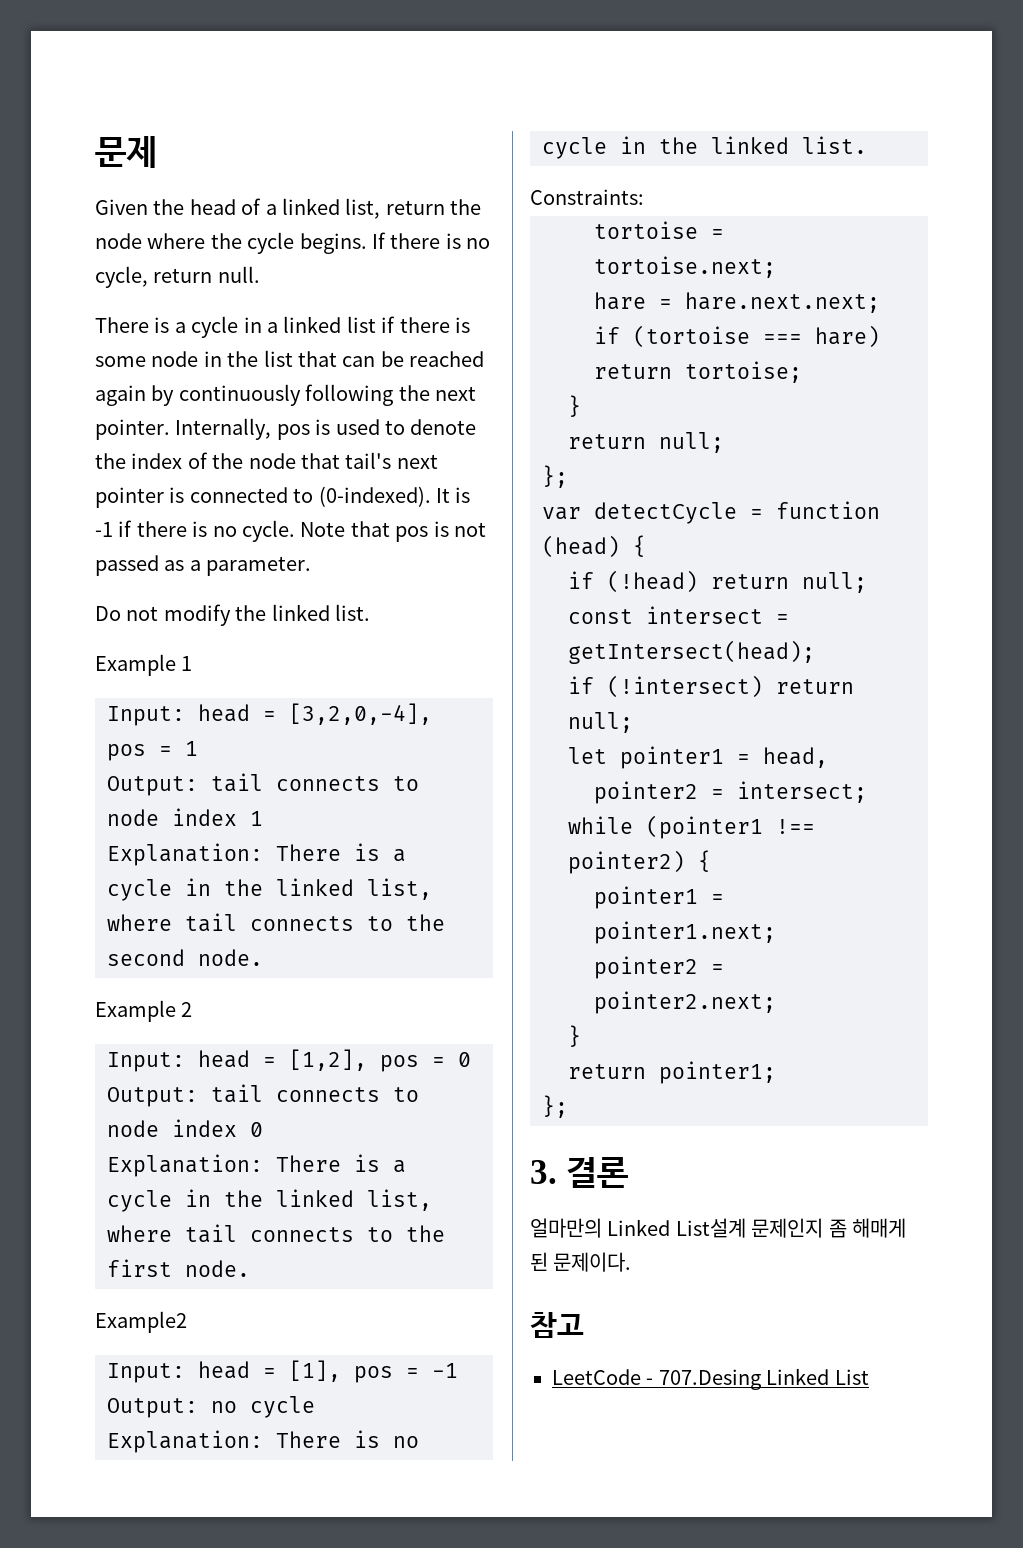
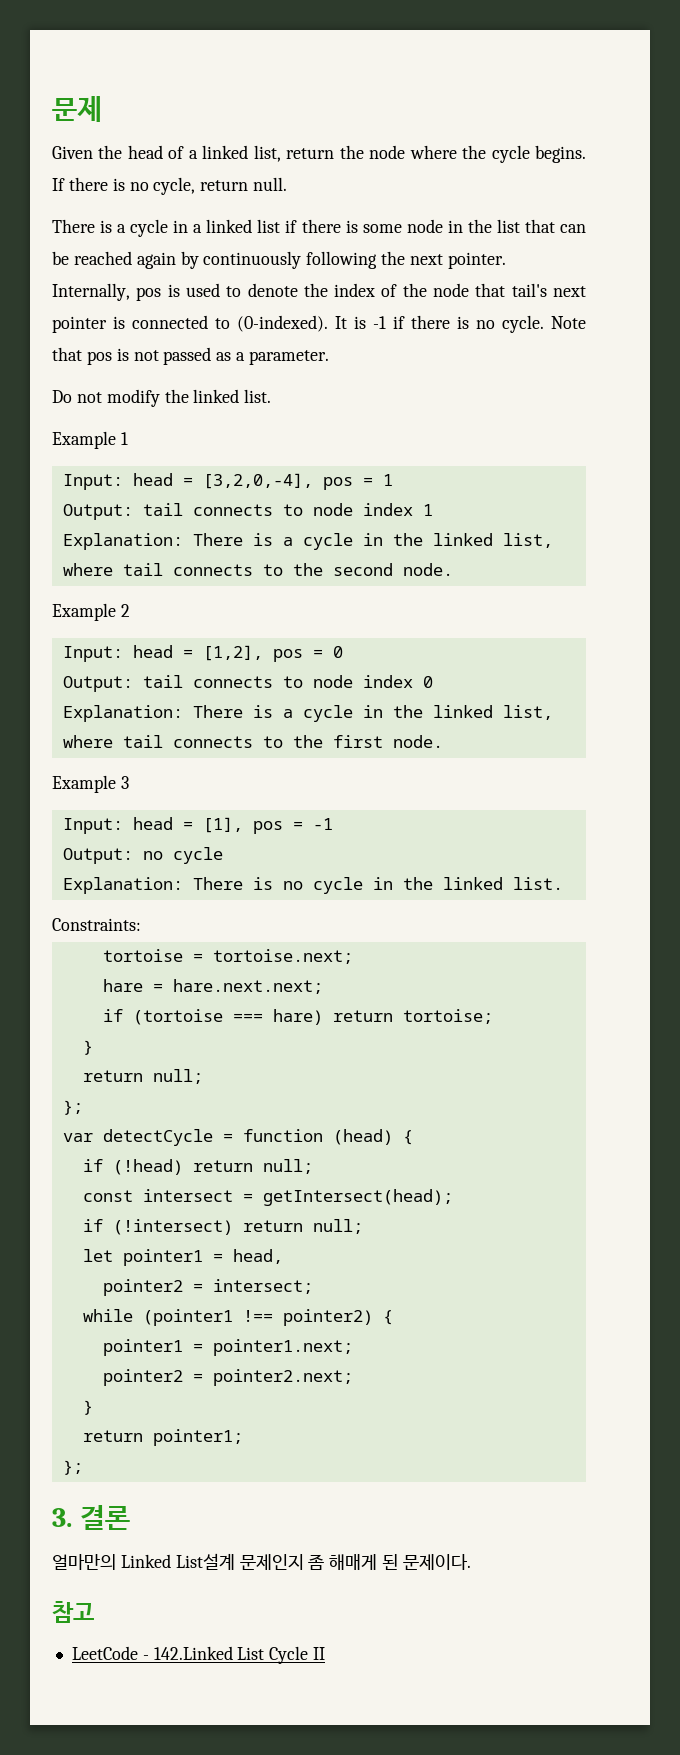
- Example2
+ Example 3
- LeetCode - 707.Desing Linked List
+ LeetCode - 142.Linked List Cycle II

